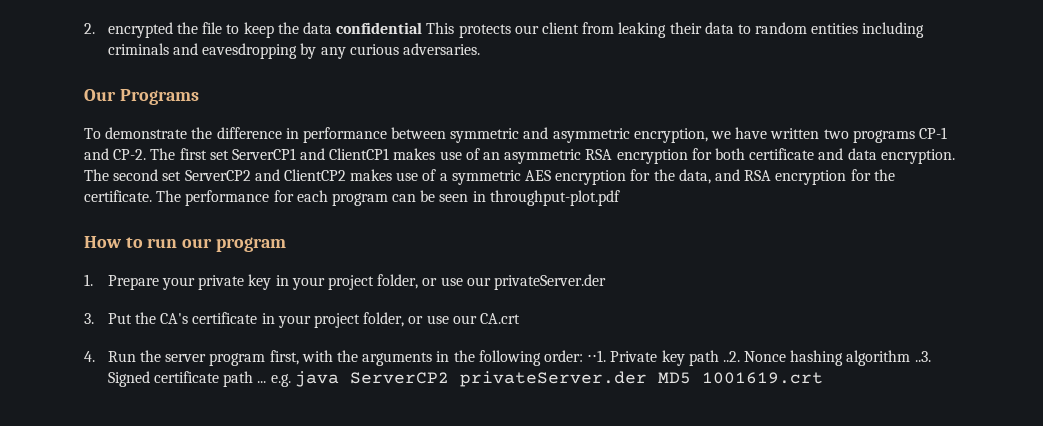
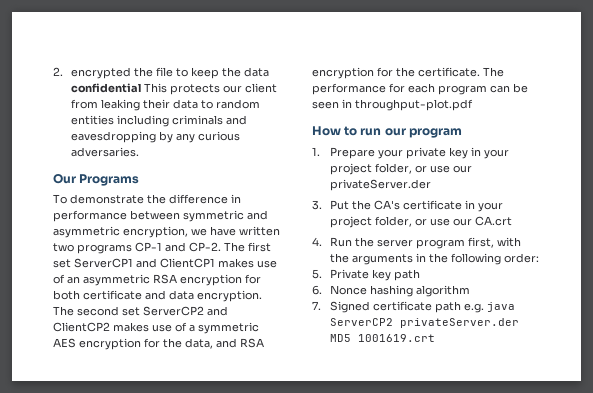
- 4. Run the server program first, with the arguments in the following order: ⋅⋅1. Private key path ..2. Nonce hashing algorithm ..3. Signed certificate path ... e.g. java ServerCP2 privateServer.der MD5 1001619.crt
+ 4. Run the server program first, with the arguments in the following order:
+ 5. Private key path
+ 6. Nonce hashing algorithm
+ 7. Signed certificate path e.g. java ServerCP2 privateServer.der MD5 1001619.crt

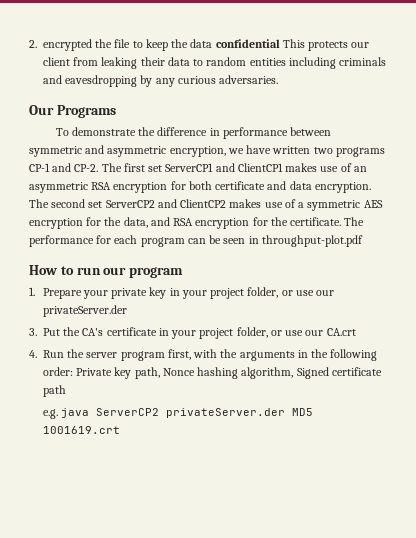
- 4. Run the server program first, with the arguments in the following order:
- 5. Private key path
- 6. Nonce hashing algorithm
- 7. Signed certificate path e.g. java ServerCP2 privateServer.der MD5 1001619.crt
+ 4. Run the server program first, with the arguments in the following order: Private key path, Nonce hashing algorithm, Signed certificate path
+ e.g. java ServerCP2 privateServer.der MD5 1001619.crt

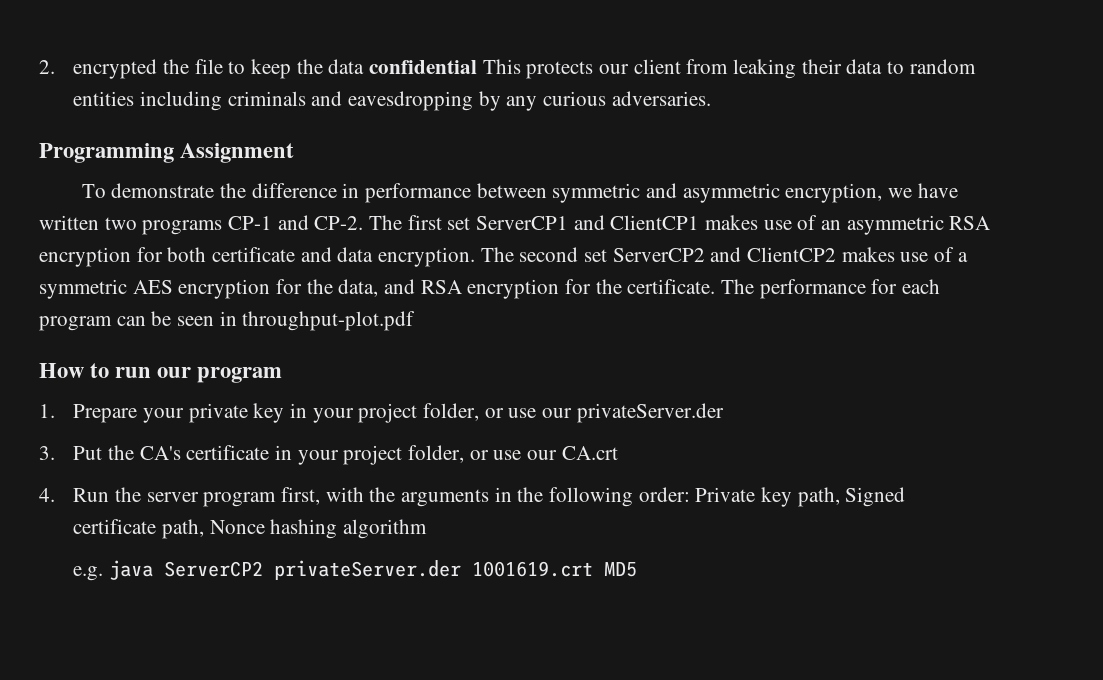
- Our Programs
+ Programming Assignment
- 4. Run the server program first, with the arguments in the following order: Private key path, Nonce hashing algorithm, Signed certificate path
+ 4. Run the server program first, with the arguments in the following order: Private key path, Signed certificate path, Nonce hashing algorithm
- e.g. java ServerCP2 privateServer.der MD5 1001619.crt
+ e.g. java ServerCP2 privateServer.der 1001619.crt MD5

